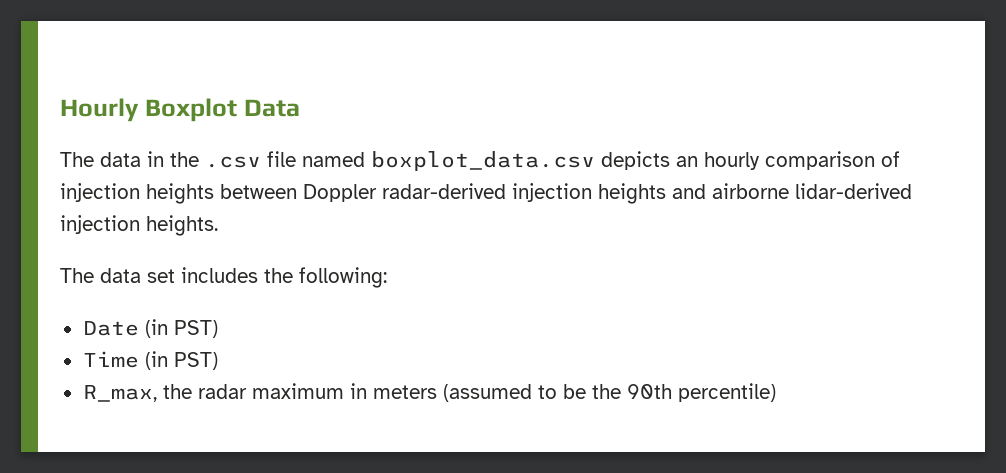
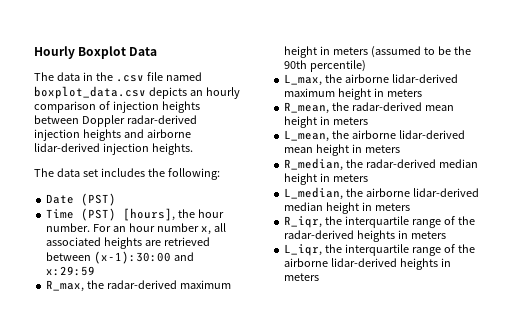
- Date (in PST)
+ Date (PST)
- Time (in PST)
+ Time (PST) [hours], the hour number. For an hour number x, all associated heights are retrieved between (x-1):30:00 and x:29:59
- R_max, the radar maximum in meters (assumed to be the 90th percentile)
+ R_max, the radar-derived maximum height in meters (assumed to be the 90th percentile)
+ L_max, the airborne lidar-derived maximum height in meters
+ R_mean, the radar-derived mean height in meters
+ L_mean, the airborne lidar-derived mean height in meters
+ R_median, the radar-derived median height in meters
+ L_median, the airborne lidar-derived median height in meters
+ R_iqr, the interquartile range of the radar-derived heights in meters
+ L_iqr, the interquartile range of the airborne lidar-derived heights in meters

